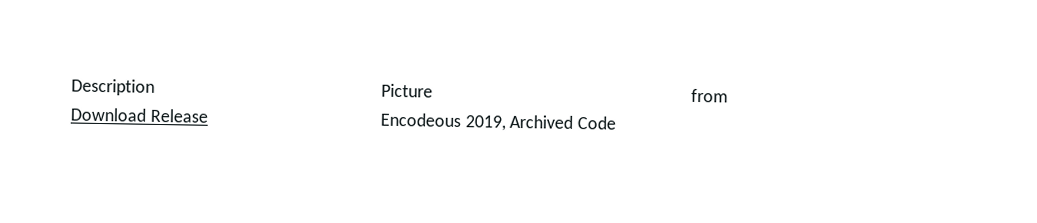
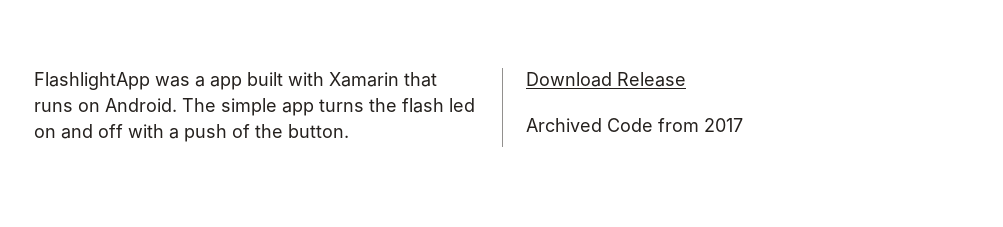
- Description
+ FlashlightApp was a app built with Xamarin that runs on Android. The simple app turns the flash led on and off with a push of the button.
- Picture
- Encodeous 2019, Archived Code from
+ Archived Code from 2017

